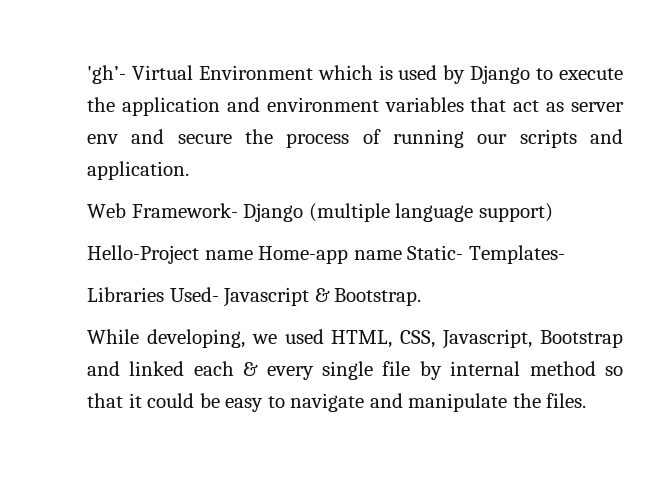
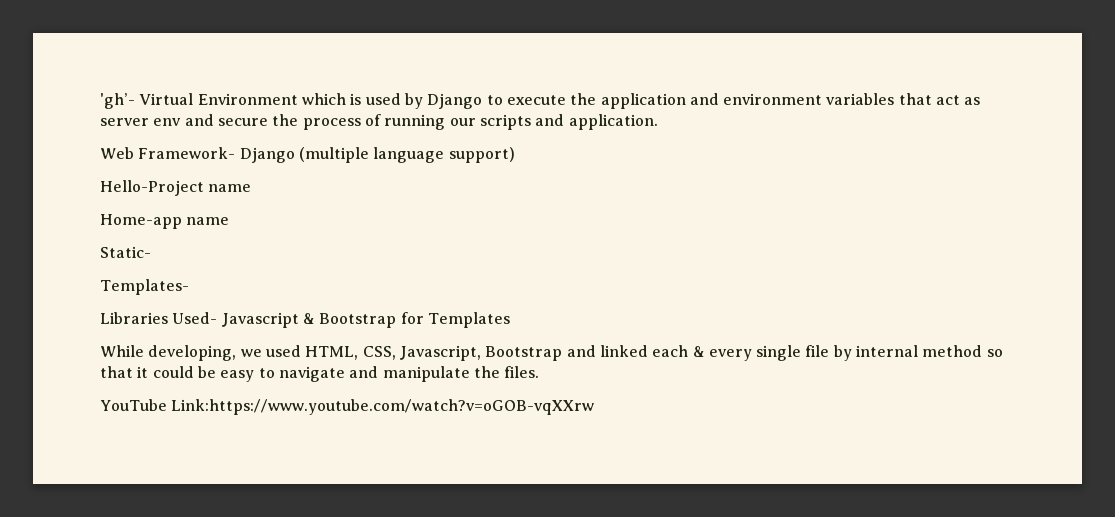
- Hello-Project name Home-app name Static- Templates-
+ Hello-Project name
+ Home-app name
+ Static-
+ Templates-
- Libraries Used- Javascript & Bootstrap.
+ Libraries Used- Javascript & Bootstrap for Templates
+ YouTube Link:https://www.youtube.com/watch?v=oGOB-vqXXrw

